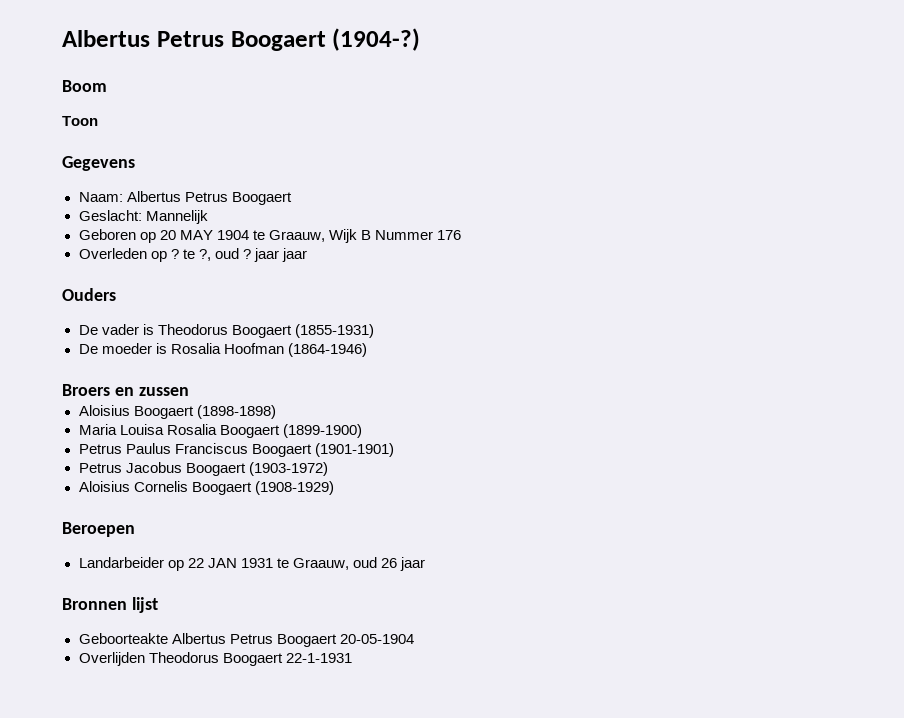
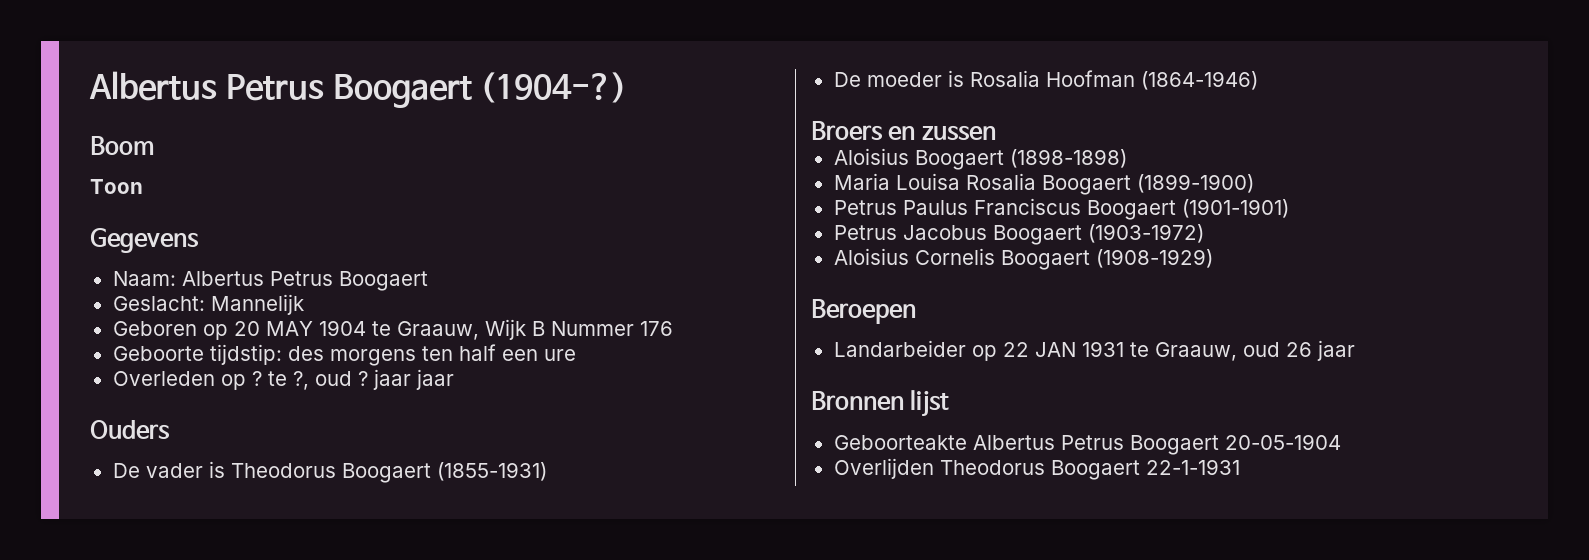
+ Geboorte tijdstip: des morgens ten half een ure

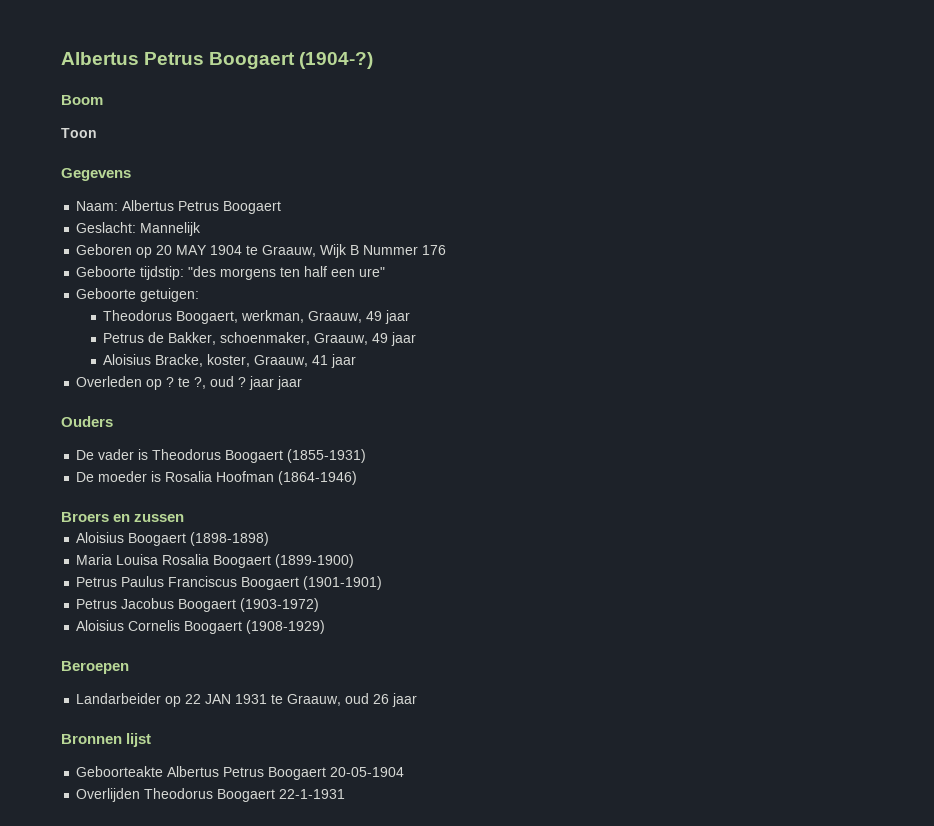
- Geboorte tijdstip: des morgens ten half een ure
+ Geboorte tijdstip: "des morgens ten half een ure"
+ Geboorte getuigen:
+ Theodorus Boogaert, werkman, Graauw, 49 jaar
+ Petrus de Bakker, schoenmaker, Graauw, 49 jaar
+ Aloisius Bracke, koster, Graauw, 41 jaar

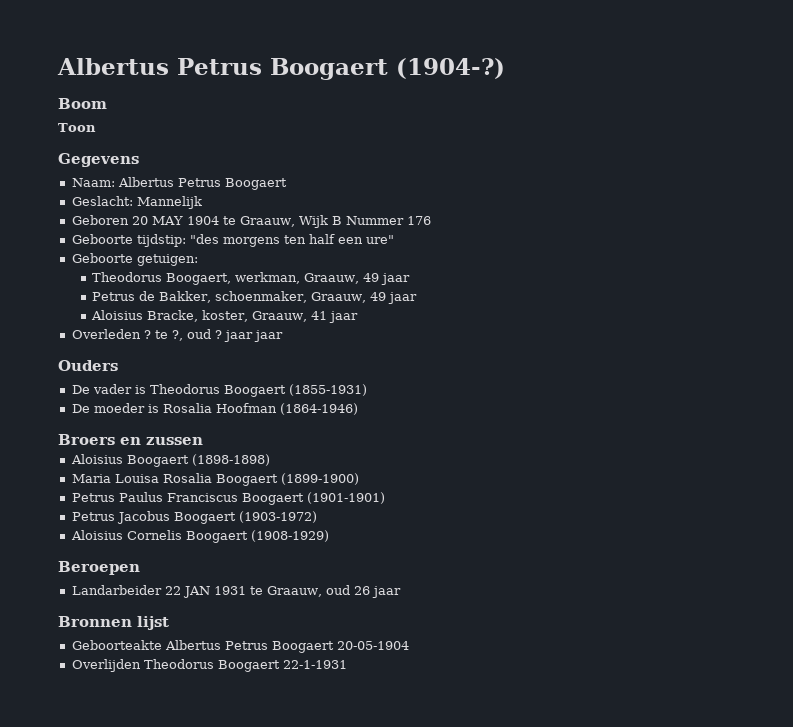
- Geboren op 20 MAY 1904 te Graauw, Wijk B Nummer 176
+ Geboren 20 MAY 1904 te Graauw, Wijk B Nummer 176
- Overleden op ? te ?, oud ? jaar jaar
+ Overleden ? te ?, oud ? jaar jaar
- Landarbeider op 22 JAN 1931 te Graauw, oud 26 jaar
+ Landarbeider 22 JAN 1931 te Graauw, oud 26 jaar

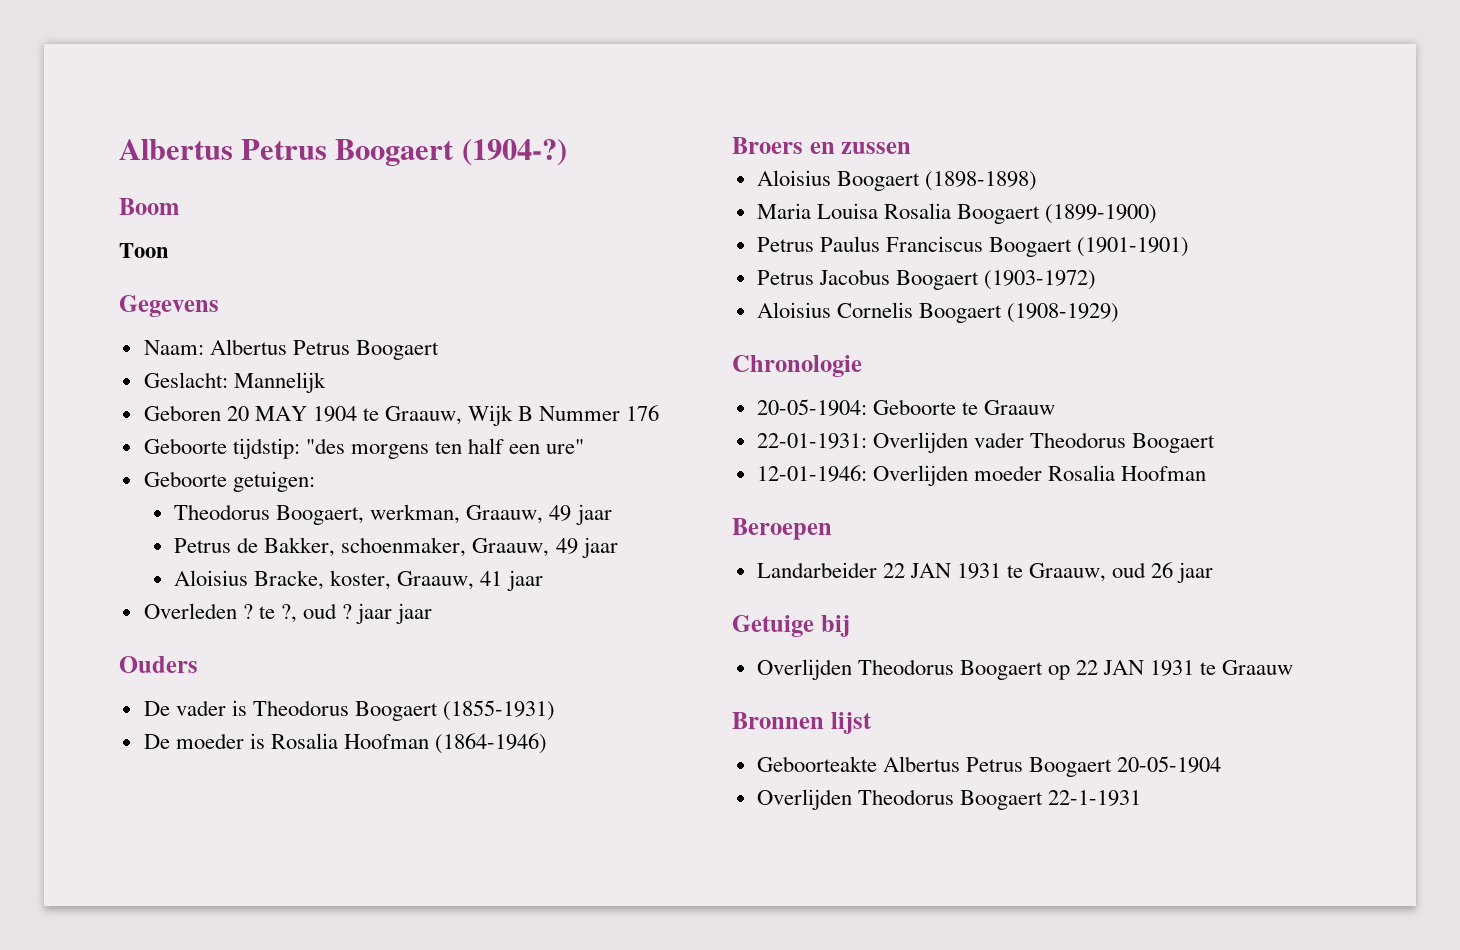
+ Chronologie
+ 20-05-1904: Geboorte te Graauw
+ 22-01-1931: Overlijden vader Theodorus Boogaert
+ 12-01-1946: Overlijden moeder Rosalia Hoofman
+ Getuige bij
+ Overlijden Theodorus Boogaert op 22 JAN 1931 te Graauw

